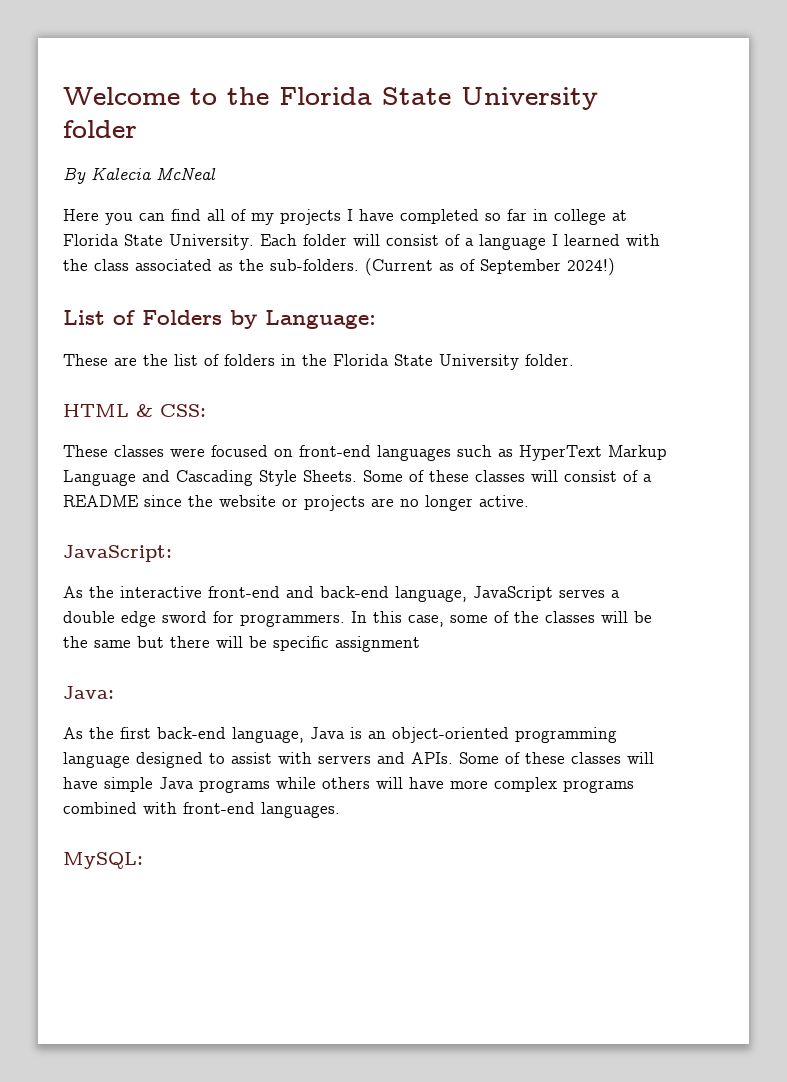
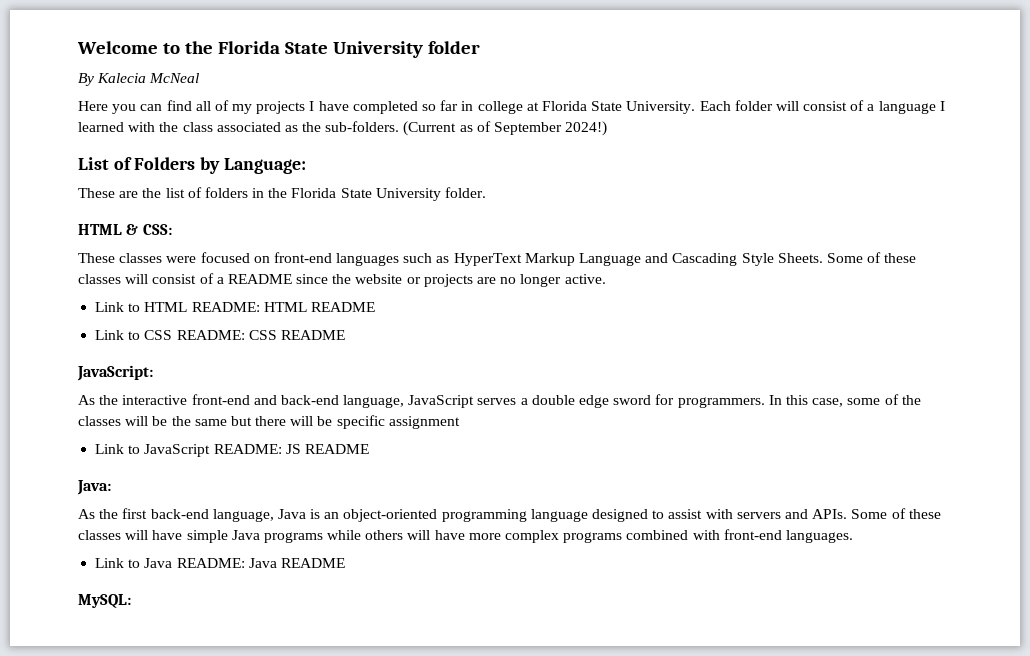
+ Link to HTML README: HTML README
+ Link to CSS README: CSS README
+ Link to JavaScript README: JS README
+ Link to Java README: Java README

